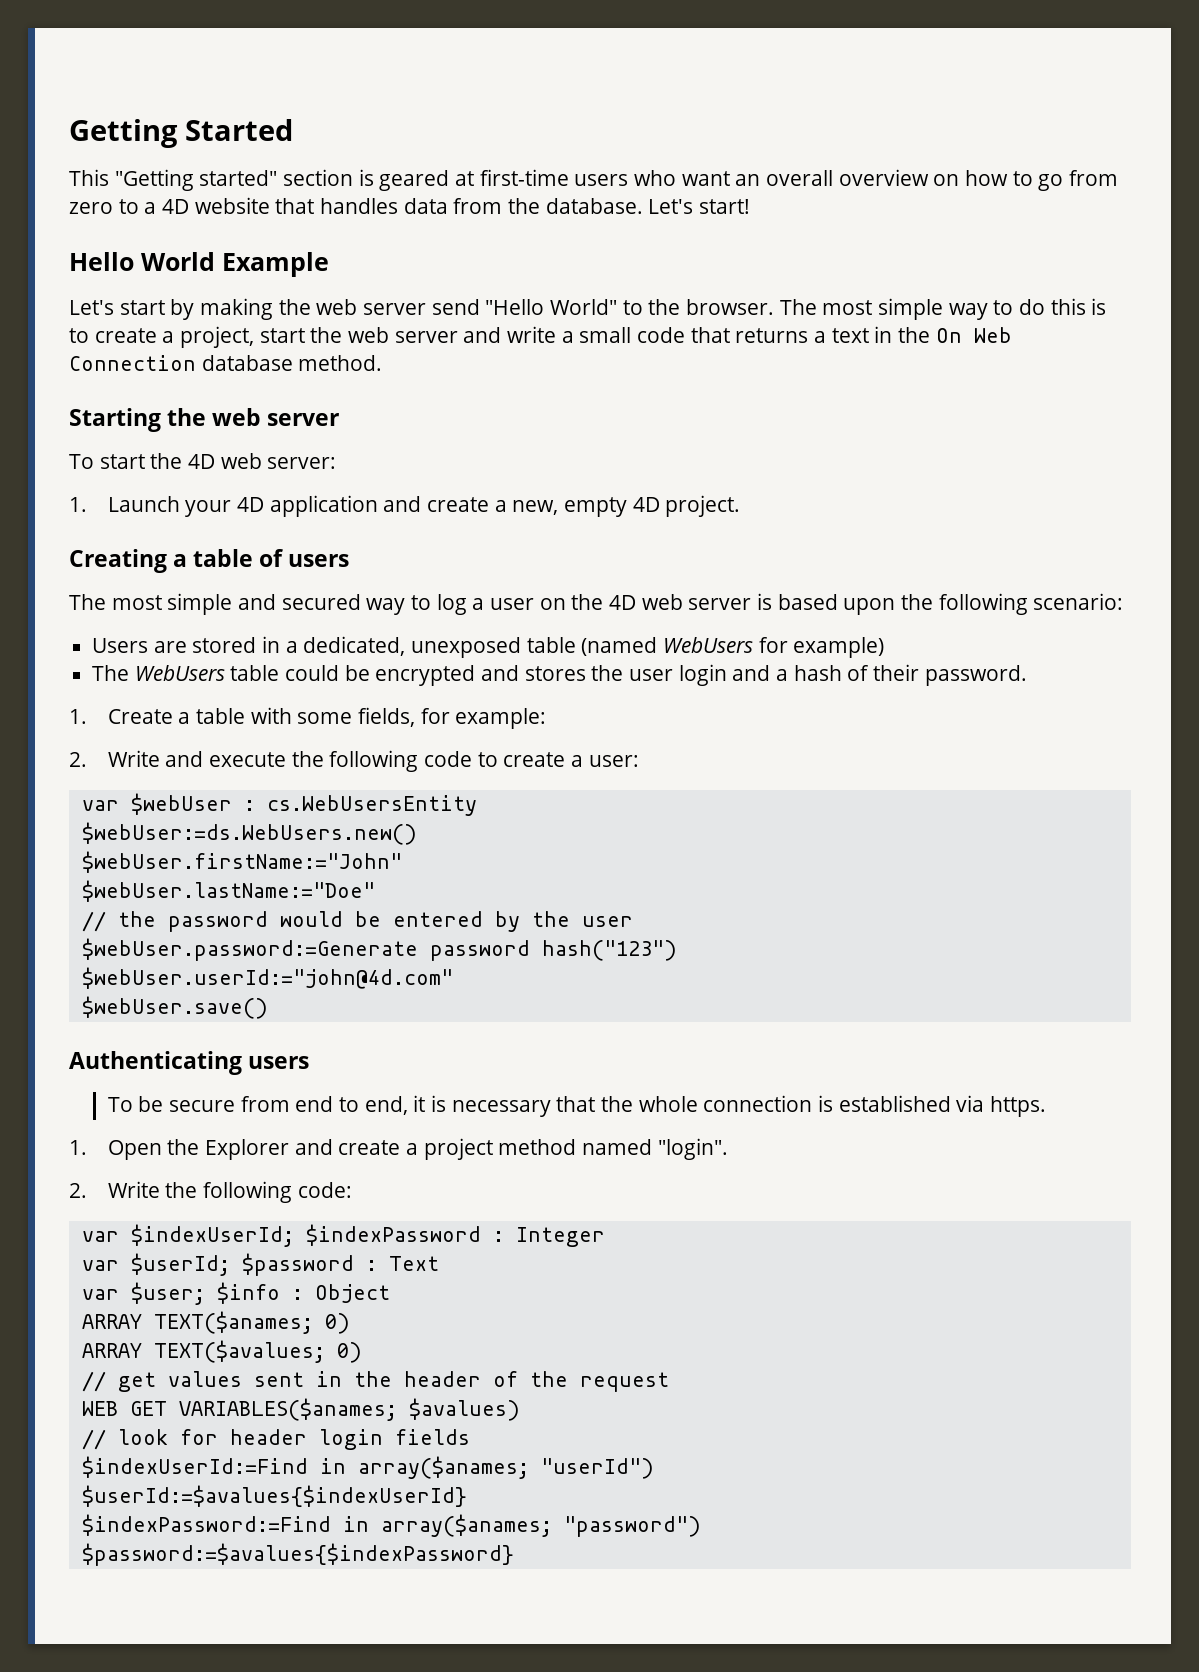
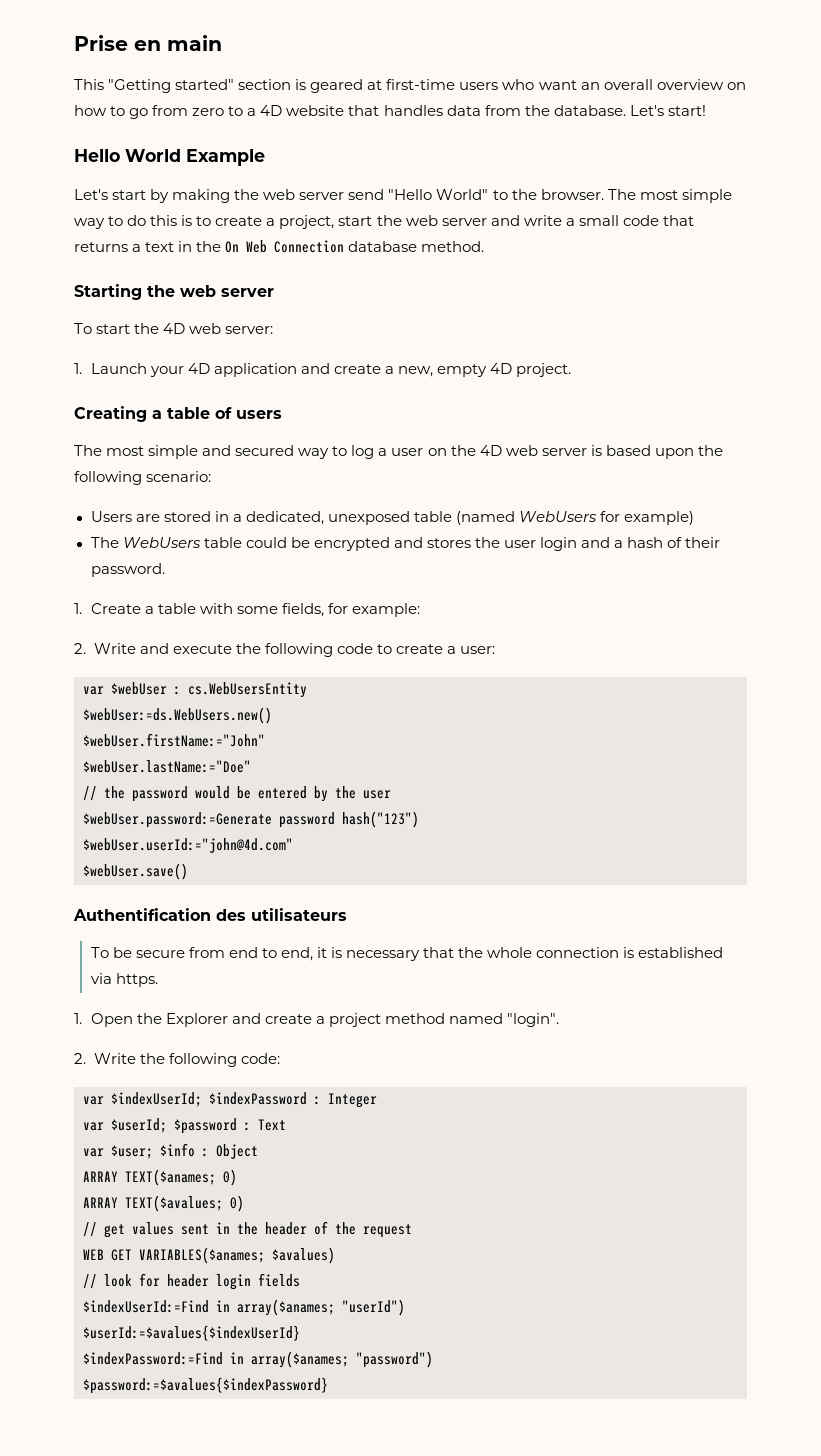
- Getting Started
+ Prise en main
- Authenticating users
+ Authentification des utilisateurs

